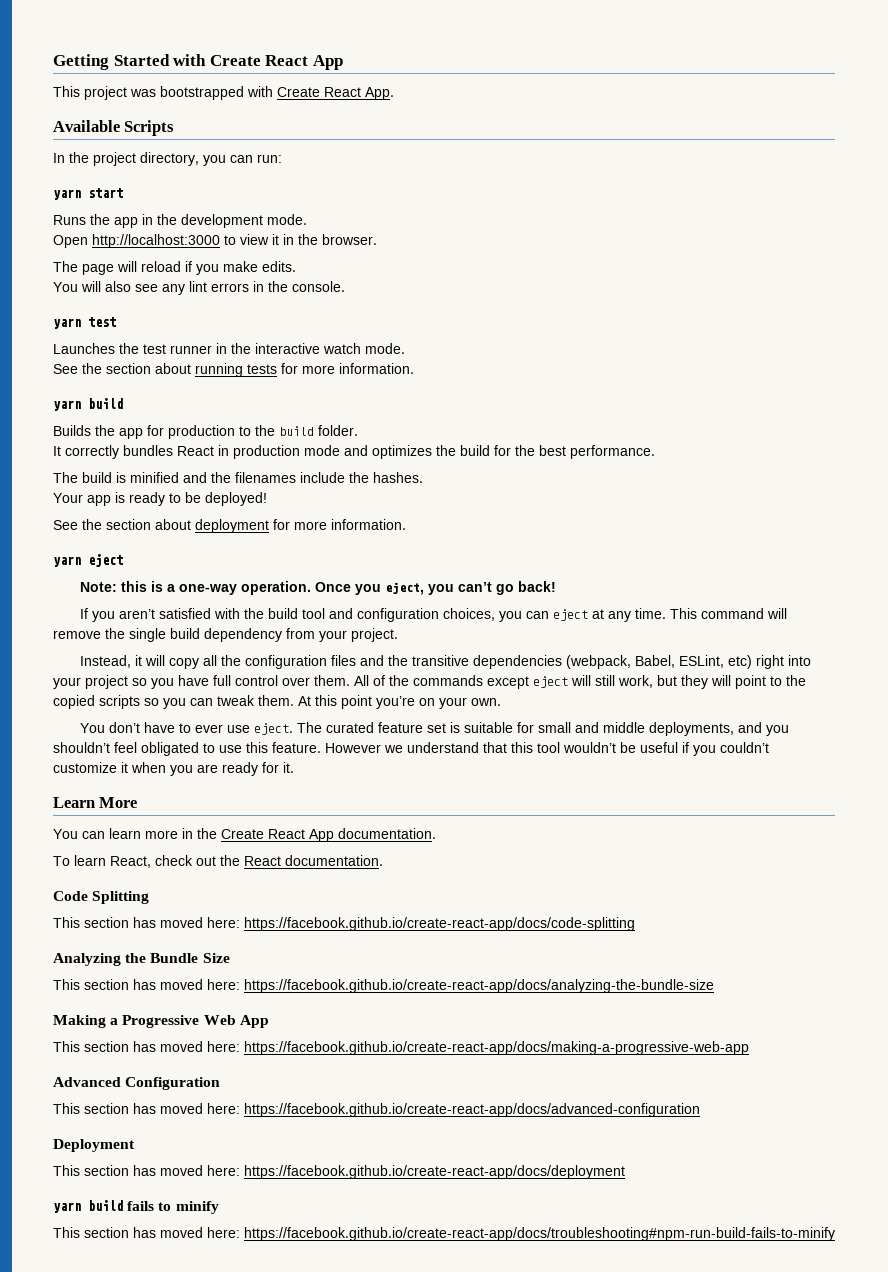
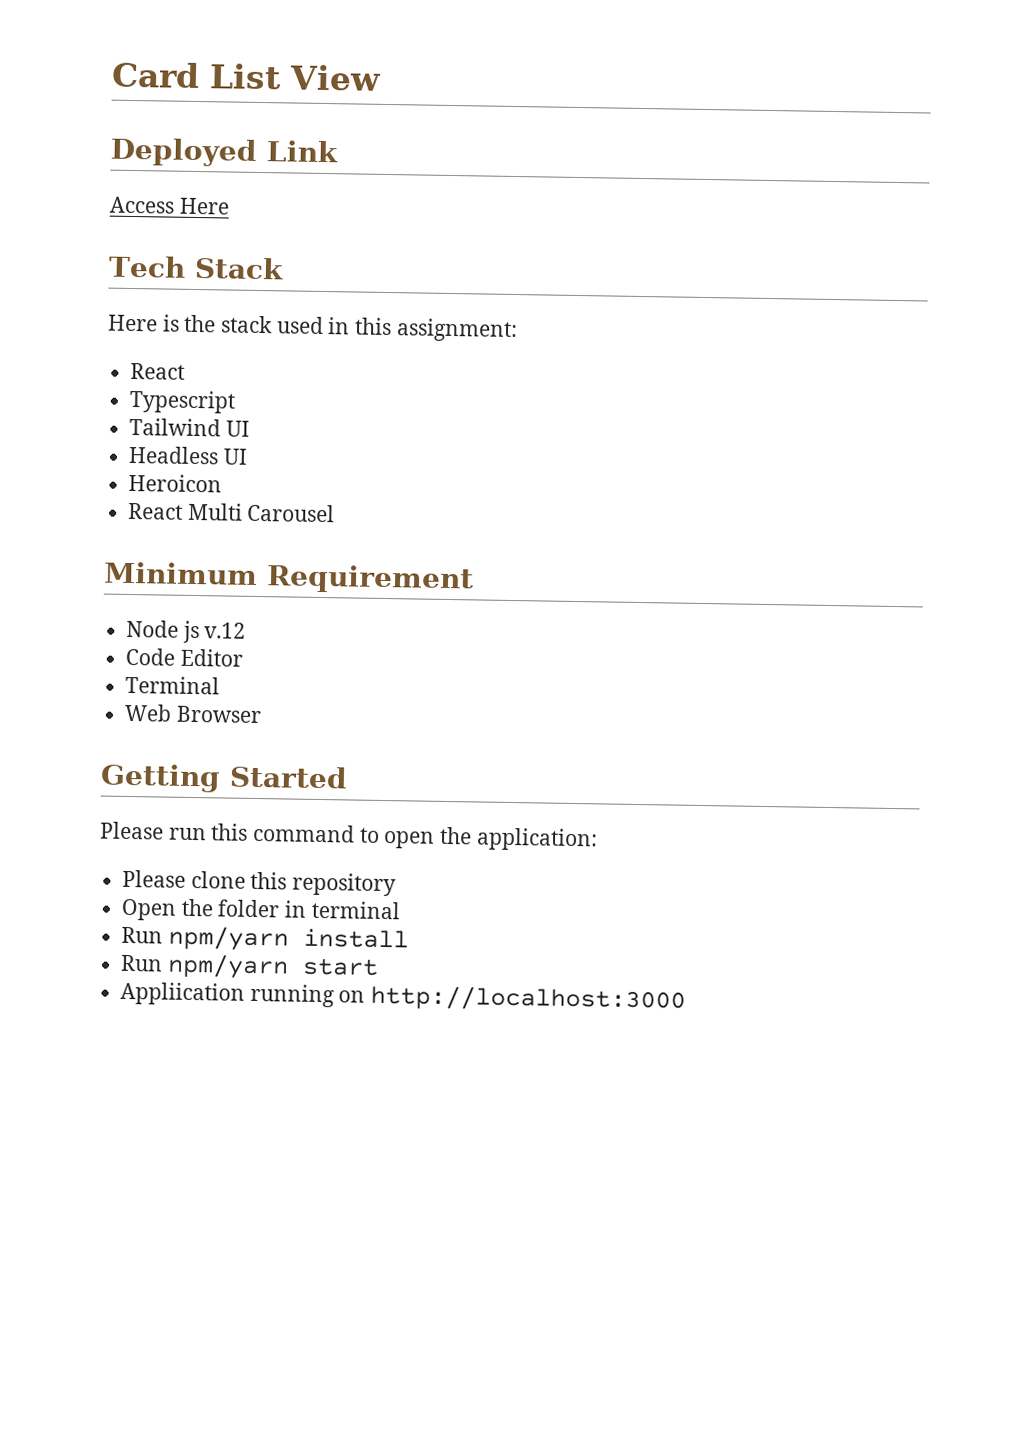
- Getting Started with Create React App
- This project was bootstrapped with Create React App.
- Available Scripts
- In the project directory, you can run:
- yarn start
- Runs the app in the development mode.
- Open http://localhost:3000 to view it in the browser.
- The page will reload if you make edits.
- You will also see any lint errors in the console.
- yarn test
- Launches the test runner in the interactive watch mode.
- See the section about running tests for more information.
- yarn build
- Builds the app for production to the build folder.
- It correctly bundles React in production mode and optimizes the build for the best performance.
- The build is minified and the filenames include the hashes.
- Your app is ready to be deployed!
- See the section about deployment for more information.
- yarn eject
- Note: this is a one-way operation. Once you eject, you can’t go back!
- If you aren’t satisfied with the build tool and configuration choices, you can eject at any time. This command will remove the single build dependency from your project.
- Instead, it will copy all the configuration files and the transitive dependencies (webpack, Babel, ESLint, etc) right into your project so you have full control over them. All of the commands except eject will still work, but they will point to the copied scripts so you can tweak them. At this point you’re on your own.
- You don’t have to ever use eject. The curated feature set is suitable for small and middle deployments, and you shouldn’t feel obligated to use this feature. However we understand that this tool wouldn’t be useful if you couldn’t customize it when you are ready for it.
- Learn More
- You can learn more in the Create React App documentation.
- To learn React, check out the React documentation.
- Code Splitting
- This section has moved here: https://facebook.github.io/create-react-app/docs/code-splitting
- Analyzing the Bundle Size
- This section has moved here: https://facebook.github.io/create-react-app/docs/analyzing-the-bundle-size
- Making a Progressive Web App
- This section has moved here: https://facebook.github.io/create-react-app/docs/making-a-progressive-web-app
- Advanced Configuration
- This section has moved here: https://facebook.github.io/create-react-app/docs/advanced-configuration
- Deployment
- This section has moved here: https://facebook.github.io/create-react-app/docs/deployment
- yarn build fails to minify
- This section has moved here: https://facebook.github.io/create-react-app/docs/troubleshooting#npm-run-build-fails-to-minify
+ Card List View
+ Deployed Link
+ Access Here
+ Tech Stack
+ Here is the stack used in this assignment:
+ React
+ Typescript
+ Tailwind UI
+ Headless UI
+ Heroicon
+ React Multi Carousel
+ Minimum Requirement
+ Node js v.12
+ Code Editor
+ Terminal
+ Web Browser
+ Getting Started
+ Please run this command to open the application:
+ Please clone this repository
+ Open the folder in terminal
+ Run npm/yarn install
+ Run npm/yarn start
+ Appliication running on http://localhost:3000

